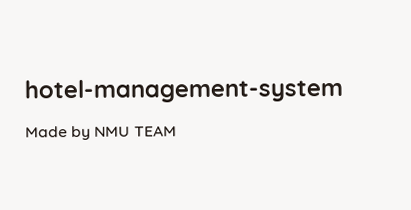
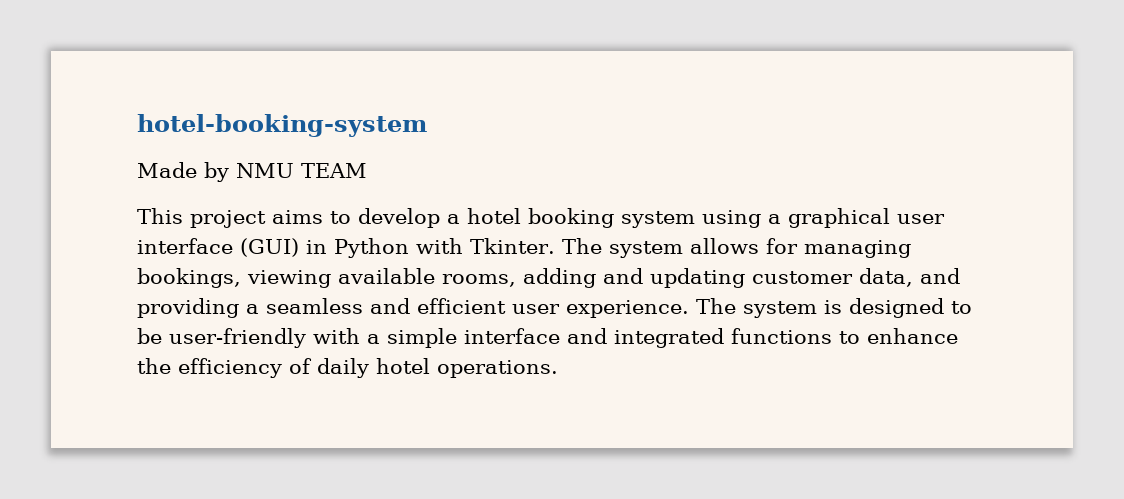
- hotel-management-system
+ hotel-booking-system
+ This project aims to develop a hotel booking system using a graphical user interface (GUI) in Python with Tkinter. The system allows for managing bookings, viewing available rooms, adding and updating customer data, and providing a seamless and efficient user experience. The system is designed to be user-friendly with a simple interface and integrated functions to enhance the efficiency of daily hotel operations.

